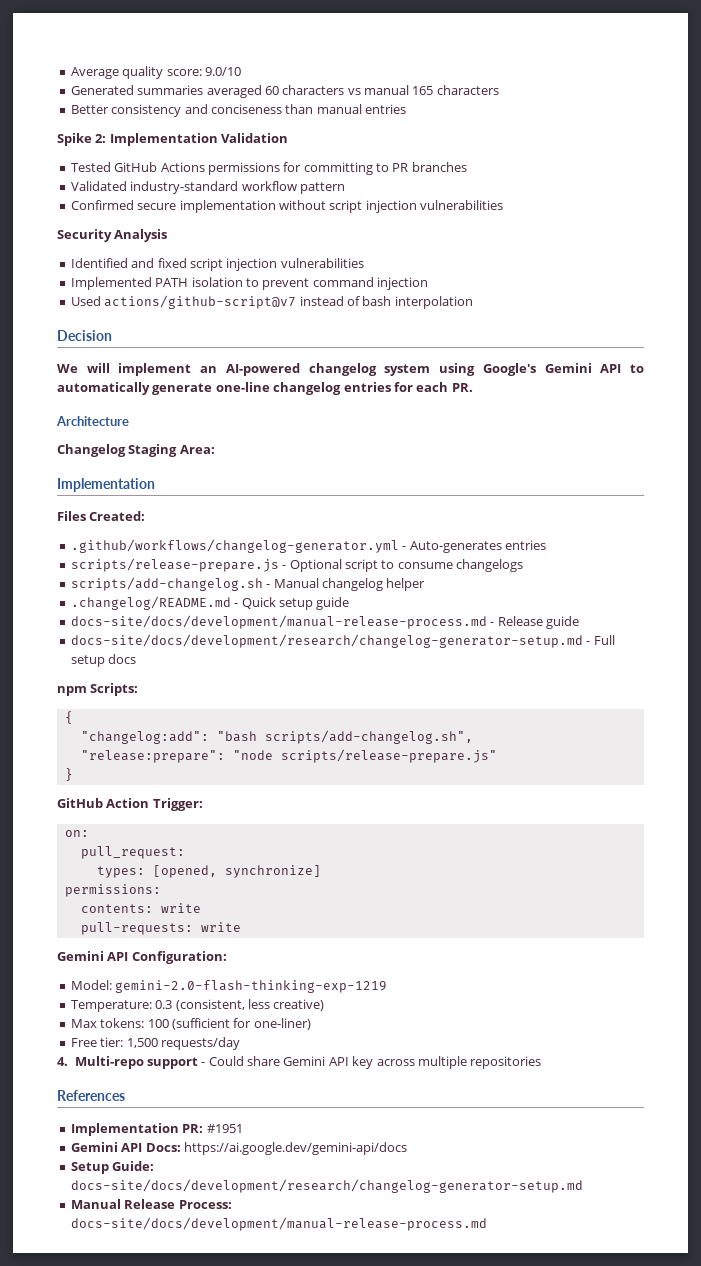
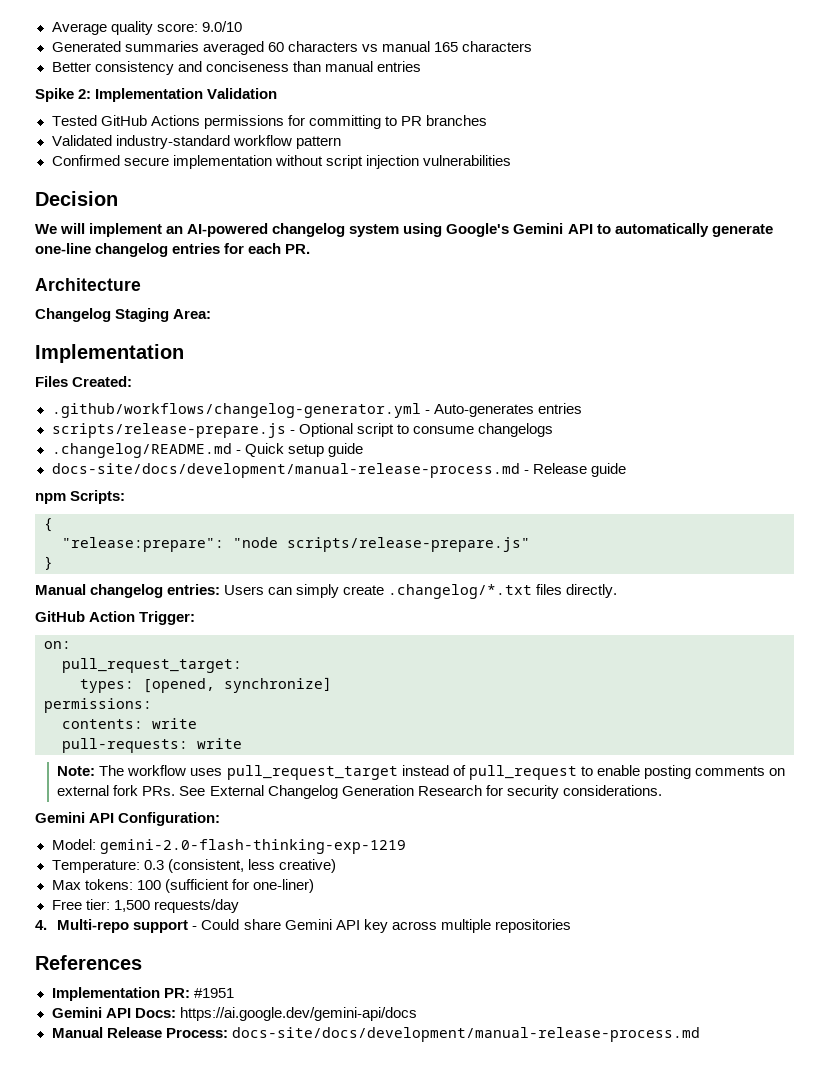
- Security Analysis
- Identified and fixed script injection vulnerabilities
- Implemented PATH isolation to prevent command injection
- Used actions/github-script@v7 instead of bash interpolation
- scripts/add-changelog.sh - Manual changelog helper
- docs-site/docs/development/research/changelog-generator-setup.md - Full setup docs
- "changelog:add": "bash scripts/add-changelog.sh",
+ Manual changelog entries: Users can simply create .changelog/*.txt files directly.
- pull_request:
+ pull_request_target:
+ Note: The workflow uses pull_request_target instead of pull_request to enable posting comments on external fork PRs. See External Changelog Generation Research for security considerations.
- Setup Guide: docs-site/docs/development/research/changelog-generator-setup.md

